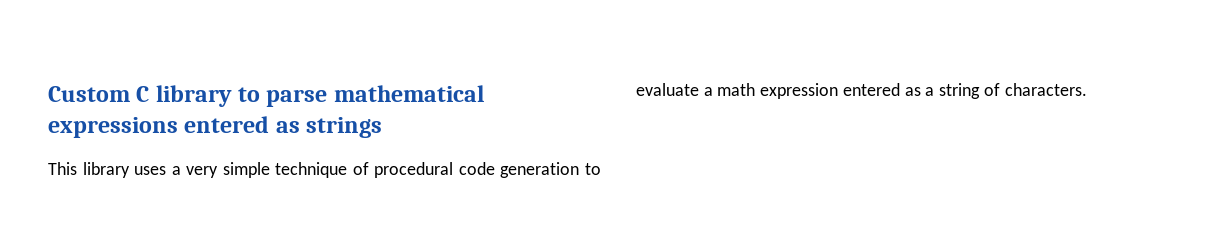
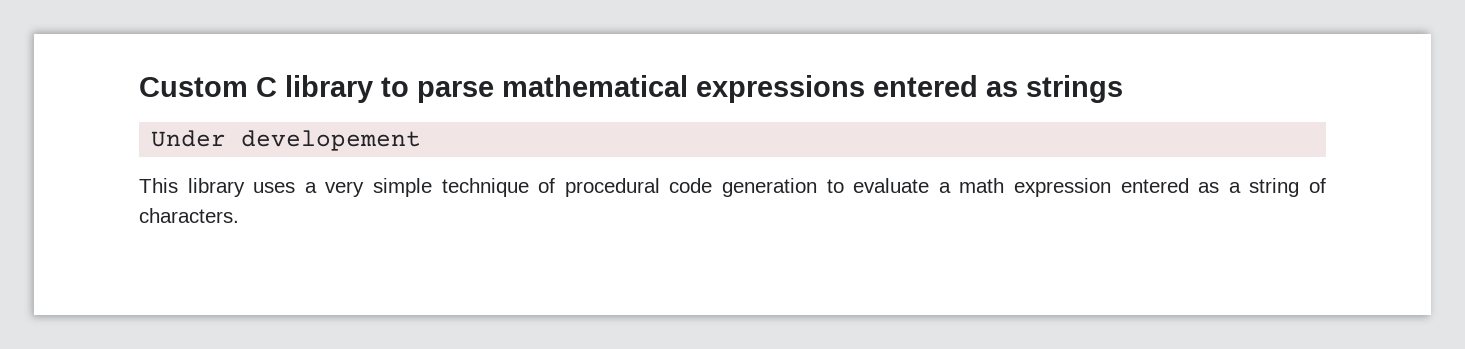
+ Under developement

